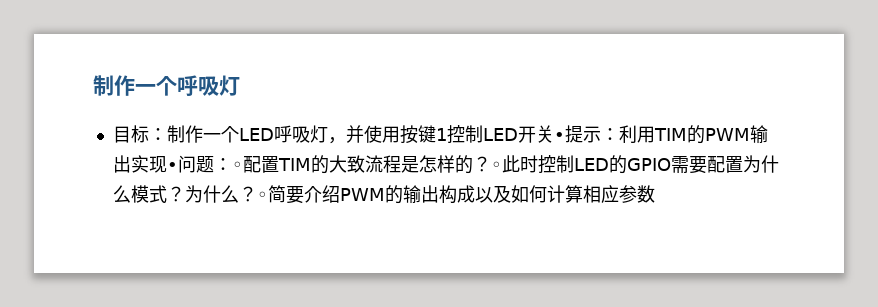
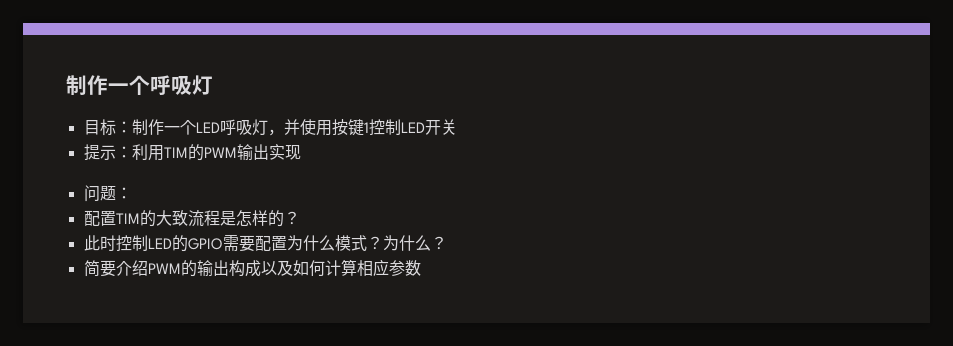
- ⽬标：制作⼀个LED呼吸灯，并使⽤按键1控制LED开关•提⽰：利⽤TIM的PWM输出实现•问题：◦配置TIM的⼤致流程是怎样的？◦此时控制LED的GPIO需要配置为什么模式？
+ ⽬标：制作⼀个LED呼吸灯，并使⽤按键1控制LED开关
+ 提⽰：利⽤TIM的PWM输出实现
+ 问题：
+ 配置TIM的⼤致流程是怎样的？
+ 此时控制LED的GPIO需要配置为什么模式？
- 为什么？◦简要介绍PWM的输出构成以及如何计算相应参数
+ 为什么？
+ 简要介绍PWM的输出构成以及如何计算相应参数

